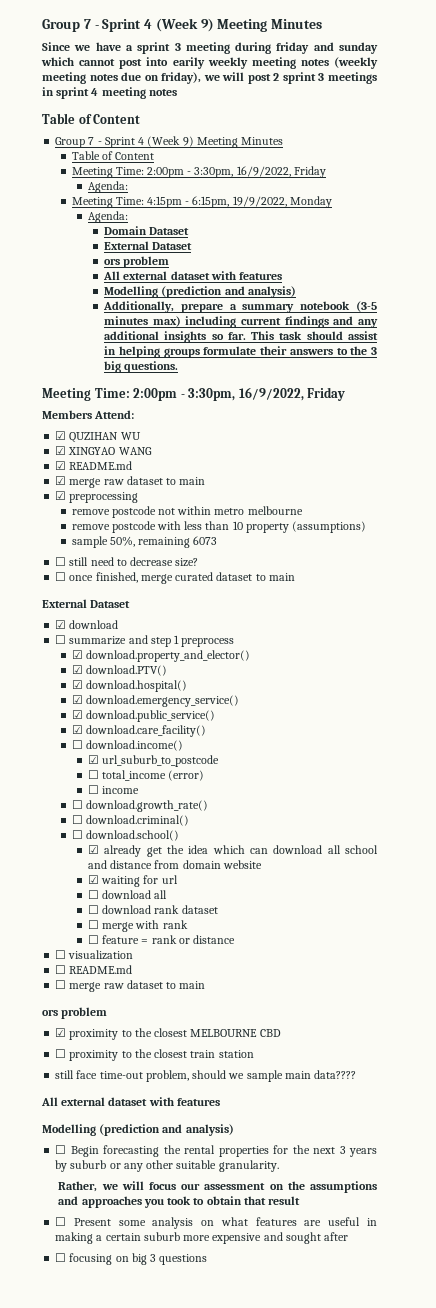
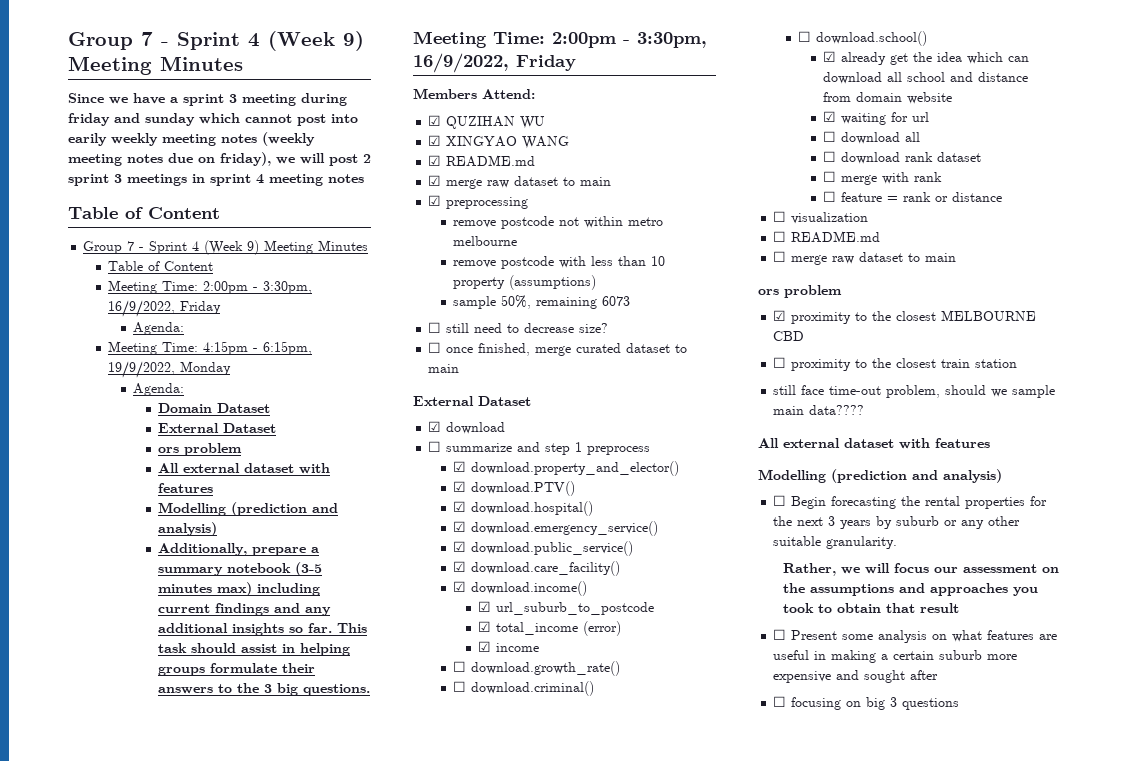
- ☐ download.income()
+ ☑ download.income()
- ☐ total_income (error)
+ ☑ total_income (error)
- ☐ income
+ ☑ income

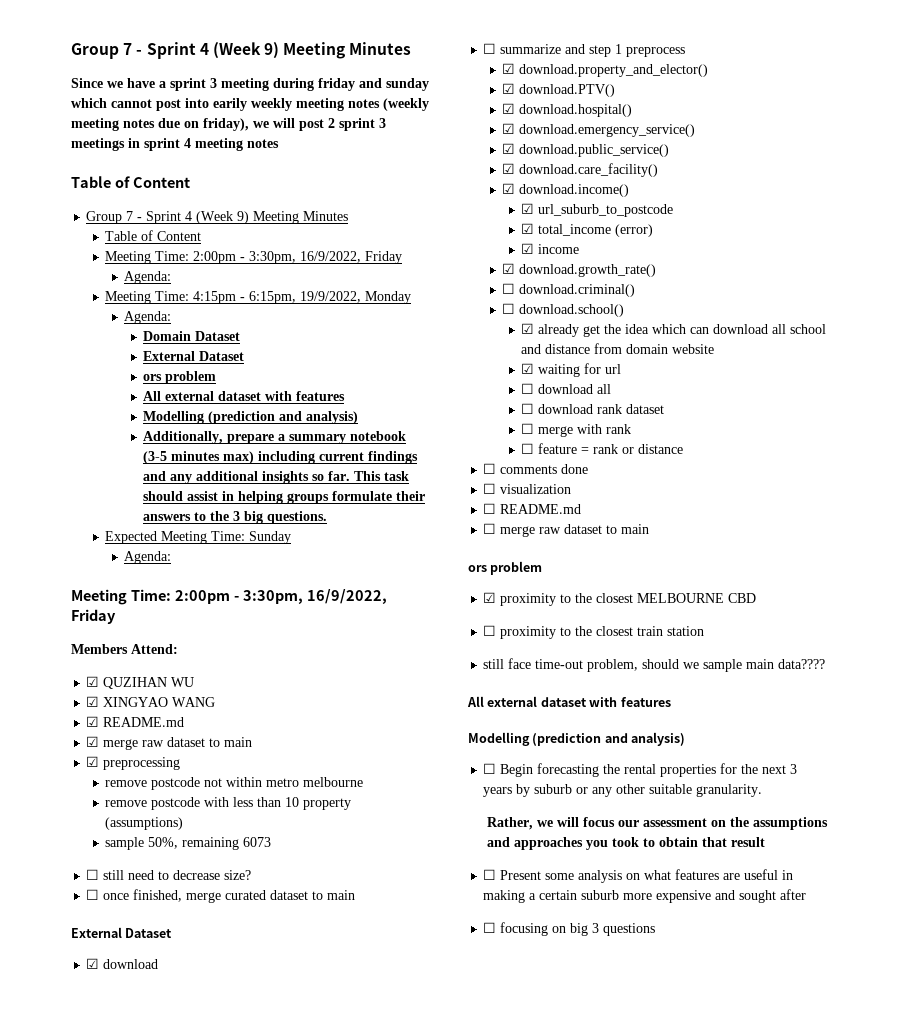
+ Expected Meeting Time: Sunday
+ Agenda:
- ☐ download.growth_rate()
+ ☑ download.growth_rate()
+ ☐ comments done

